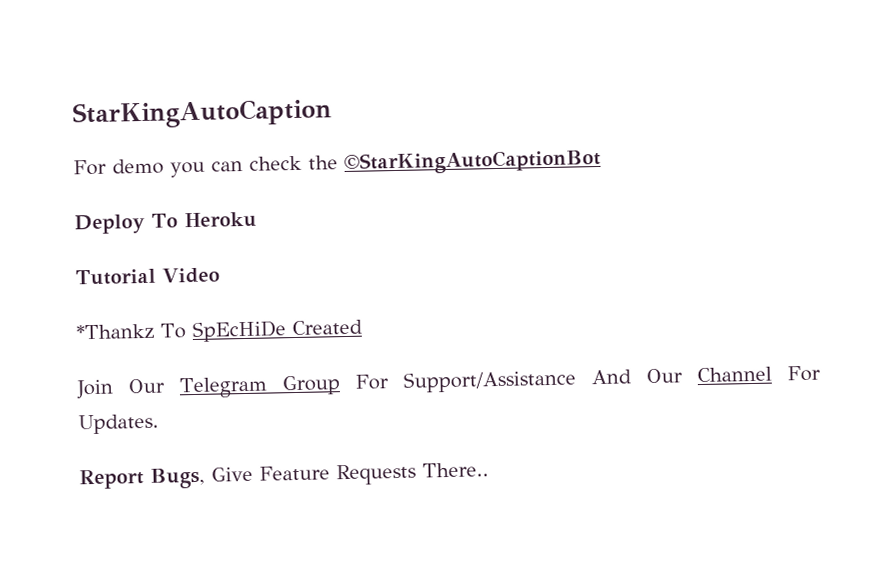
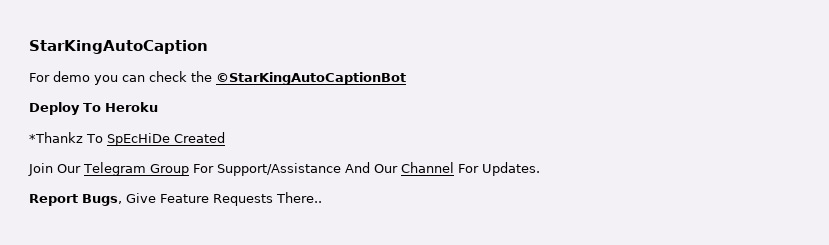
- Tutorial Video

